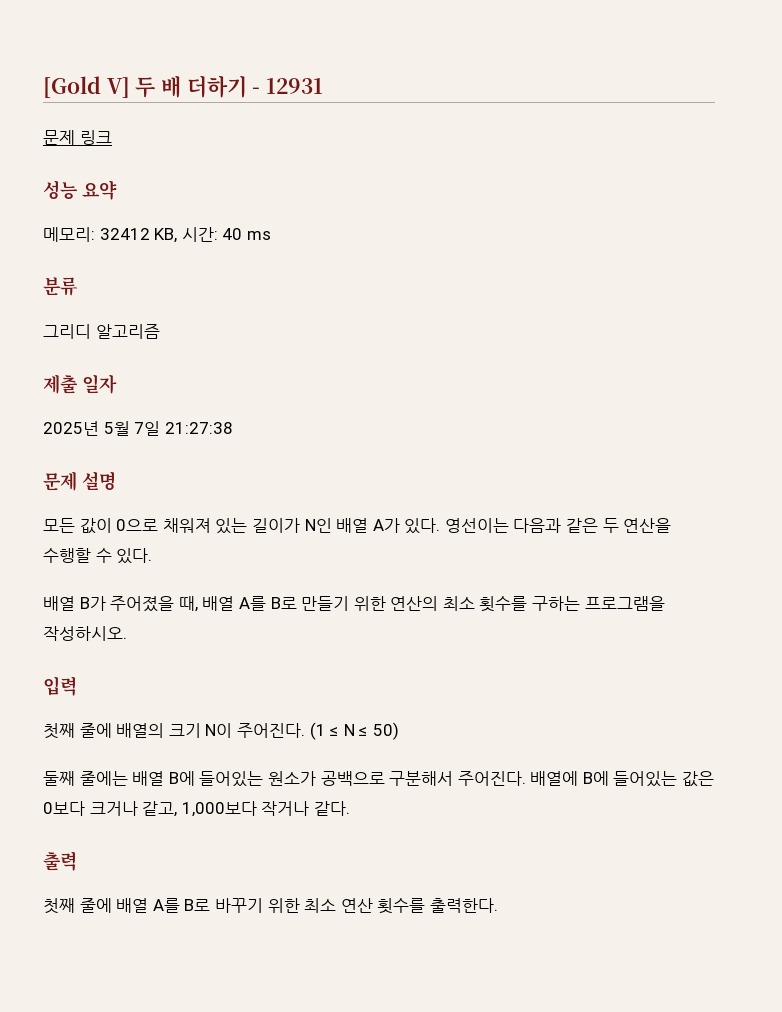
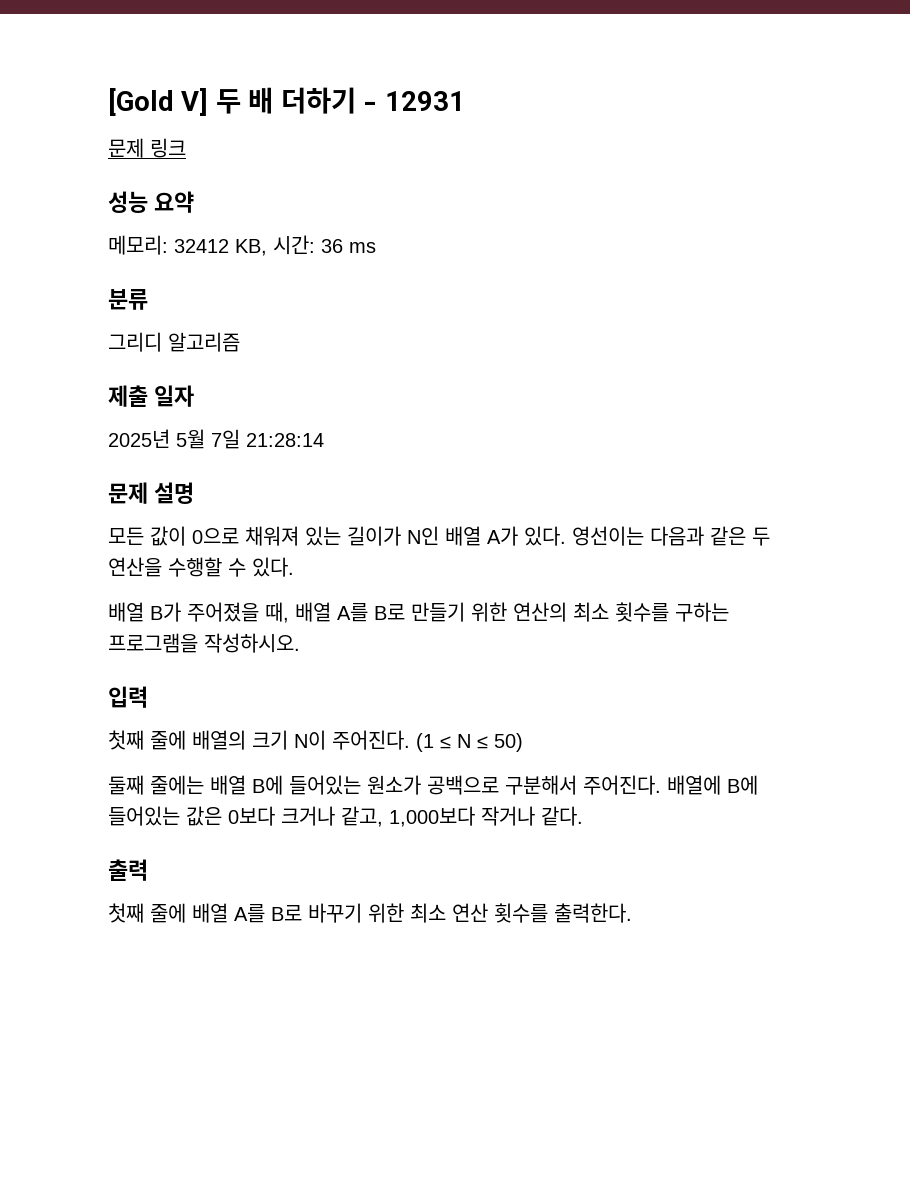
- 메모리: 32412 KB, 시간: 40 ms
+ 메모리: 32412 KB, 시간: 36 ms
- 2025년 5월 7일 21:27:38
+ 2025년 5월 7일 21:28:14

